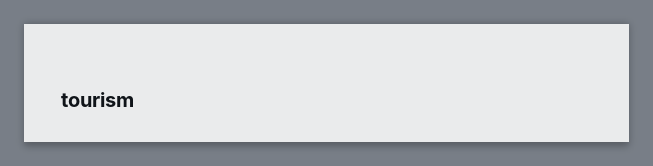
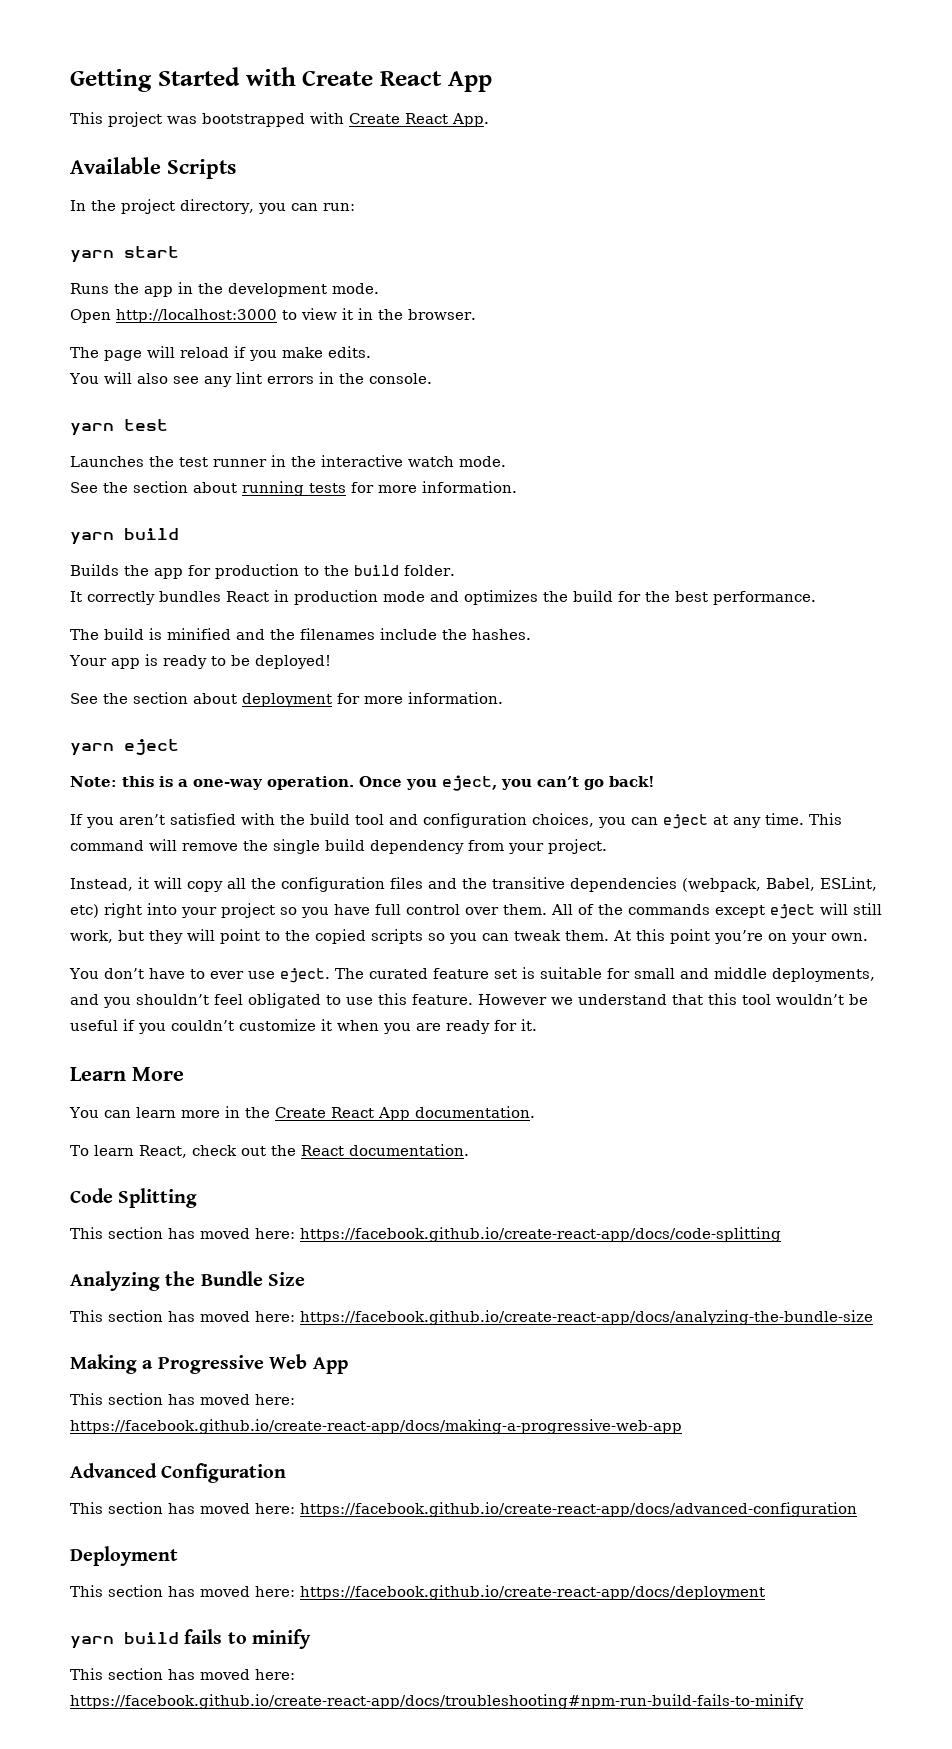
- tourism
+ Getting Started with Create React App
+ This project was bootstrapped with Create React App.
+ Available Scripts
+ In the project directory, you can run:
+ yarn start
+ Runs the app in the development mode.
+ Open http://localhost:3000 to view it in the browser.
+ The page will reload if you make edits.
+ You will also see any lint errors in the console.
+ yarn test
+ Launches the test runner in the interactive watch mode.
+ See the section about running tests for more information.
+ yarn build
+ Builds the app for production to the build folder.
+ It correctly bundles React in production mode and optimizes the build for the best performance.
+ The build is minified and the filenames include the hashes.
+ Your app is ready to be deployed!
+ See the section about deployment for more information.
+ yarn eject
+ Note: this is a one-way operation. Once you eject, you can’t go back!
+ If you aren’t satisfied with the build tool and configuration choices, you can eject at any time. This command will remove the single build dependency from your project.
+ Instead, it will copy all the configuration files and the transitive dependencies (webpack, Babel, ESLint, etc) right into your project so you have full control over them. All of the commands except eject will still work, but they will point to the copied scripts so you can tweak them. At this point you’re on your own.
+ You don’t have to ever use eject. The curated feature set is suitable for small and middle deployments, and you shouldn’t feel obligated to use this feature. However we understand that this tool wouldn’t be useful if you couldn’t customize it when you are ready for it.
+ Learn More
+ You can learn more in the Create React App documentation.
+ To learn React, check out the React documentation.
+ Code Splitting
+ This section has moved here: https://facebook.github.io/create-react-app/docs/code-splitting
+ Analyzing the Bundle Size
+ This section has moved here: https://facebook.github.io/create-react-app/docs/analyzing-the-bundle-size
+ Making a Progressive Web App
+ This section has moved here: https://facebook.github.io/create-react-app/docs/making-a-progressive-web-app
+ Advanced Configuration
+ This section has moved here: https://facebook.github.io/create-react-app/docs/advanced-configuration
+ Deployment
+ This section has moved here: https://facebook.github.io/create-react-app/docs/deployment
+ yarn build fails to minify
+ This section has moved here: https://facebook.github.io/create-react-app/docs/troubleshooting#npm-run-build-fails-to-minify

